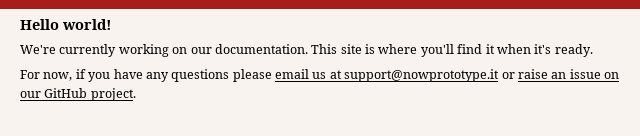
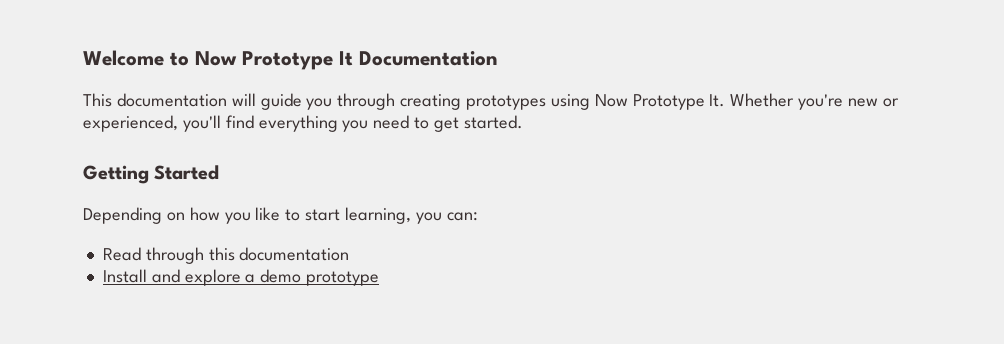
- Hello world!
- We're currently working on our documentation. This site is where you'll find it when it's ready.
- For now, if you have any questions please email us at support@nowprototype.it or raise an issue on our GitHub project.
+ Welcome to Now Prototype It Documentation
+ This documentation will guide you through creating prototypes using Now Prototype It. Whether you're new or experienced, you'll find everything you need to get started.
+ Getting Started
+ Depending on how you like to start learning, you can:
+ Read through this documentation
+ Install and explore a demo prototype

